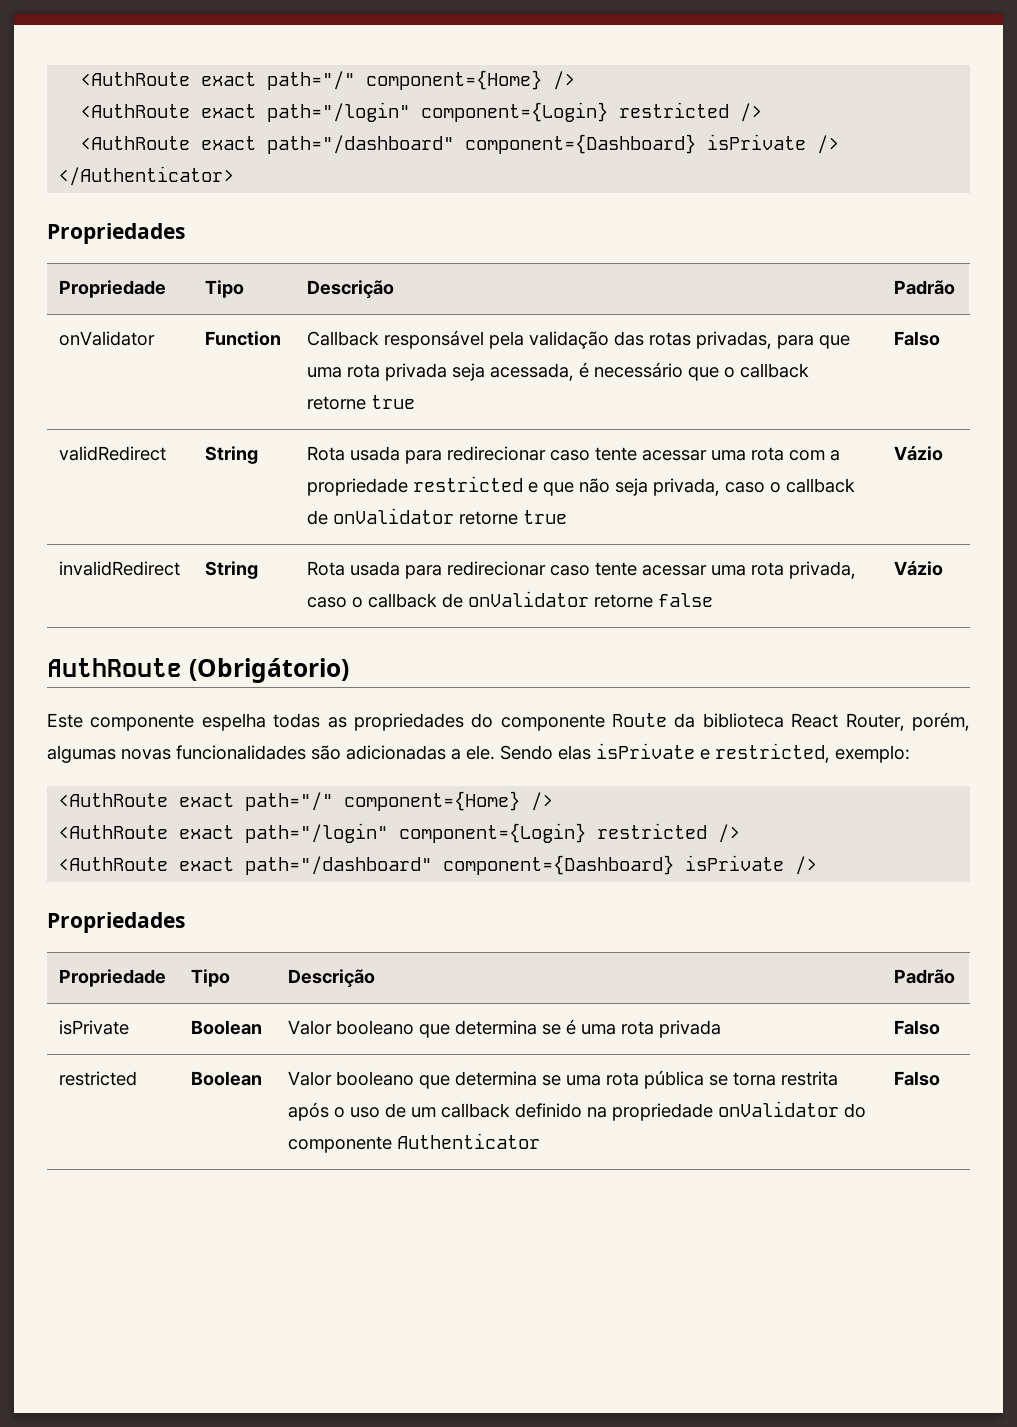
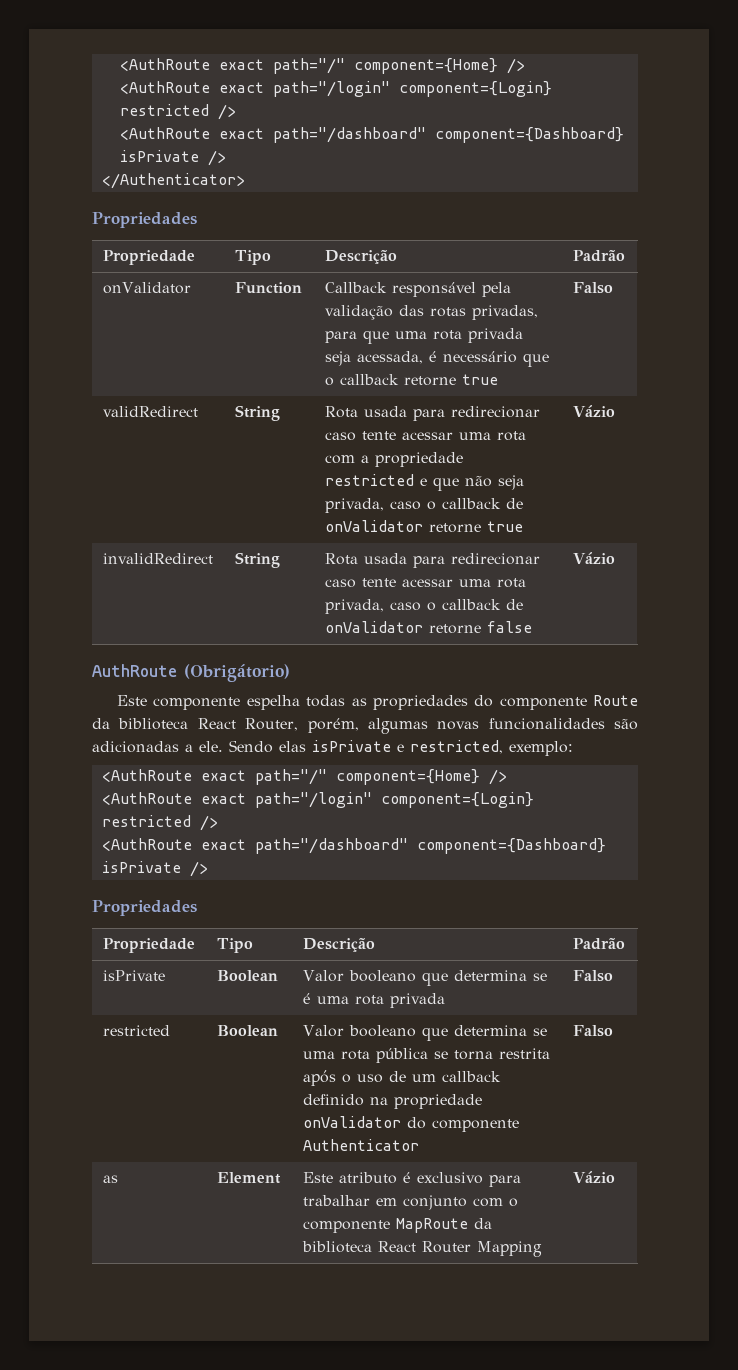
+ as | Element | Este atributo é exclusivo para trabalhar em conjunto com o componente MapRoute da biblioteca React Router Mapping | Vázio

